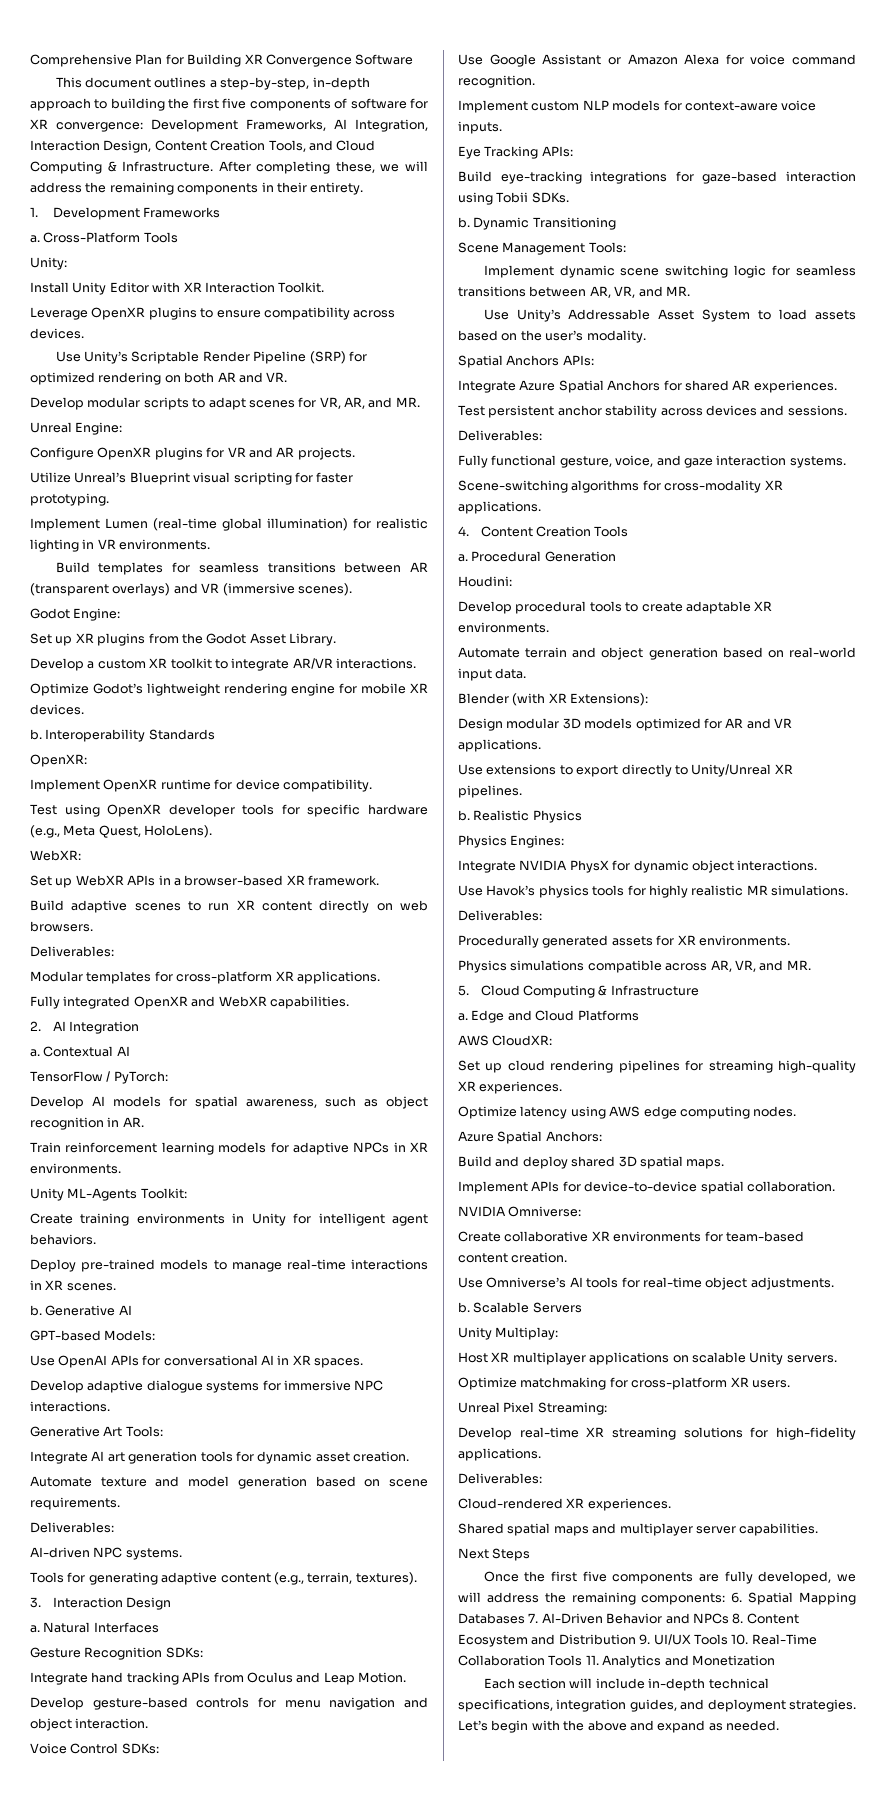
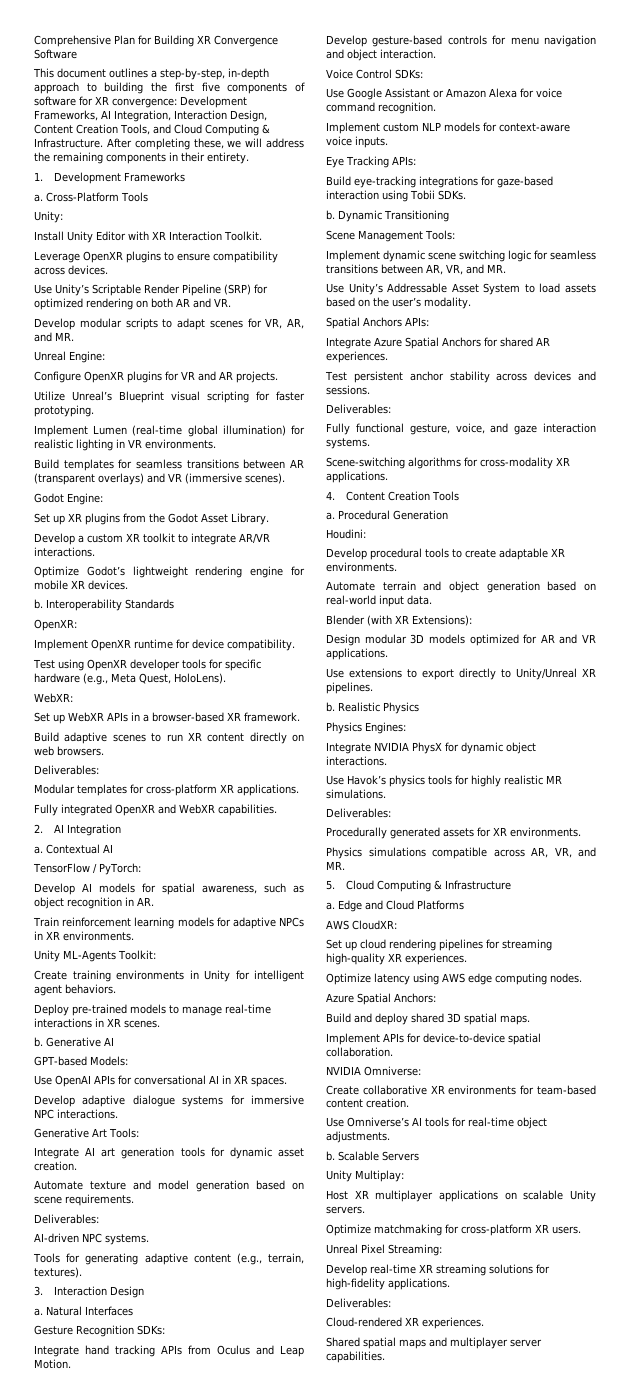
- Next Steps
- Once the first five components are fully developed, we will address the remaining components: 6. Spatial Mapping Databases 7. AI-Driven Behavior and NPCs 8. Content Ecosystem and Distribution 9. UI/UX Tools 10. Real-Time Collaboration Tools 11. Analytics and Monetization
- Each section will include in-depth technical specifications, integration guides, and deployment strategies. Let’s begin with the above and expand as needed.

